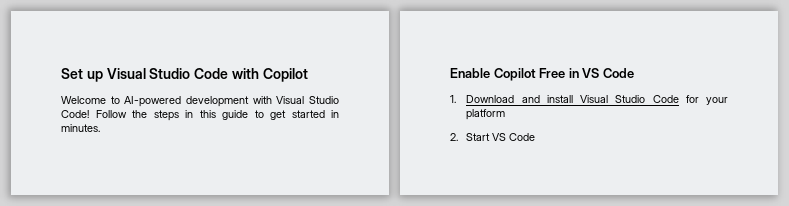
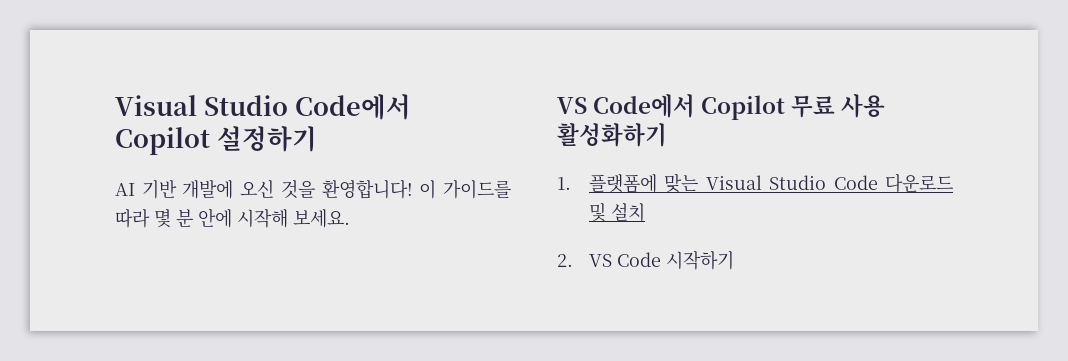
- Set up Visual Studio Code with Copilot
- Welcome to AI-powered development with Visual Studio Code! Follow the steps in this guide to get started in minutes.
- Enable Copilot Free in VS Code
- 1. Download and install Visual Studio Code for your platform
- 2. Start VS Code
+ Visual Studio Code에서 Copilot 설정하기
+ AI 기반 개발에 오신 것을 환영합니다! 이 가이드를 따라 몇 분 안에 시작해 보세요.
+ VS Code에서 Copilot 무료 사용 활성화하기
+ 1. 플랫폼에 맞는 Visual Studio Code 다운로드 및 설치
+ 2. VS Code 시작하기

